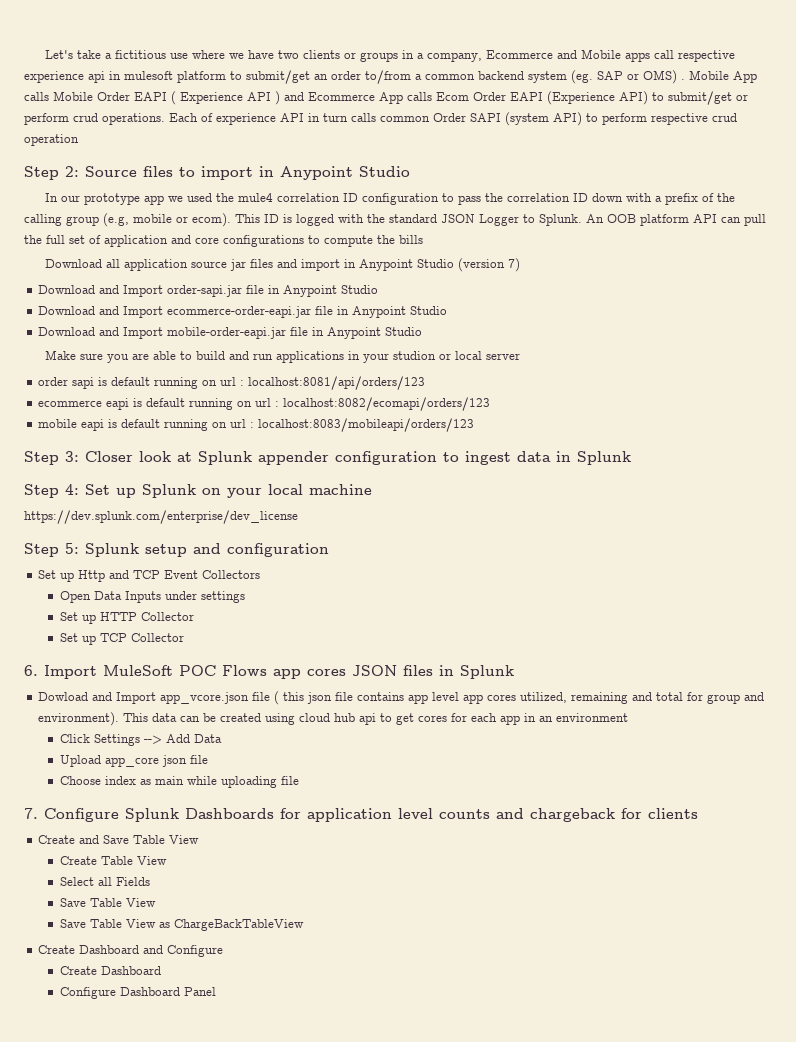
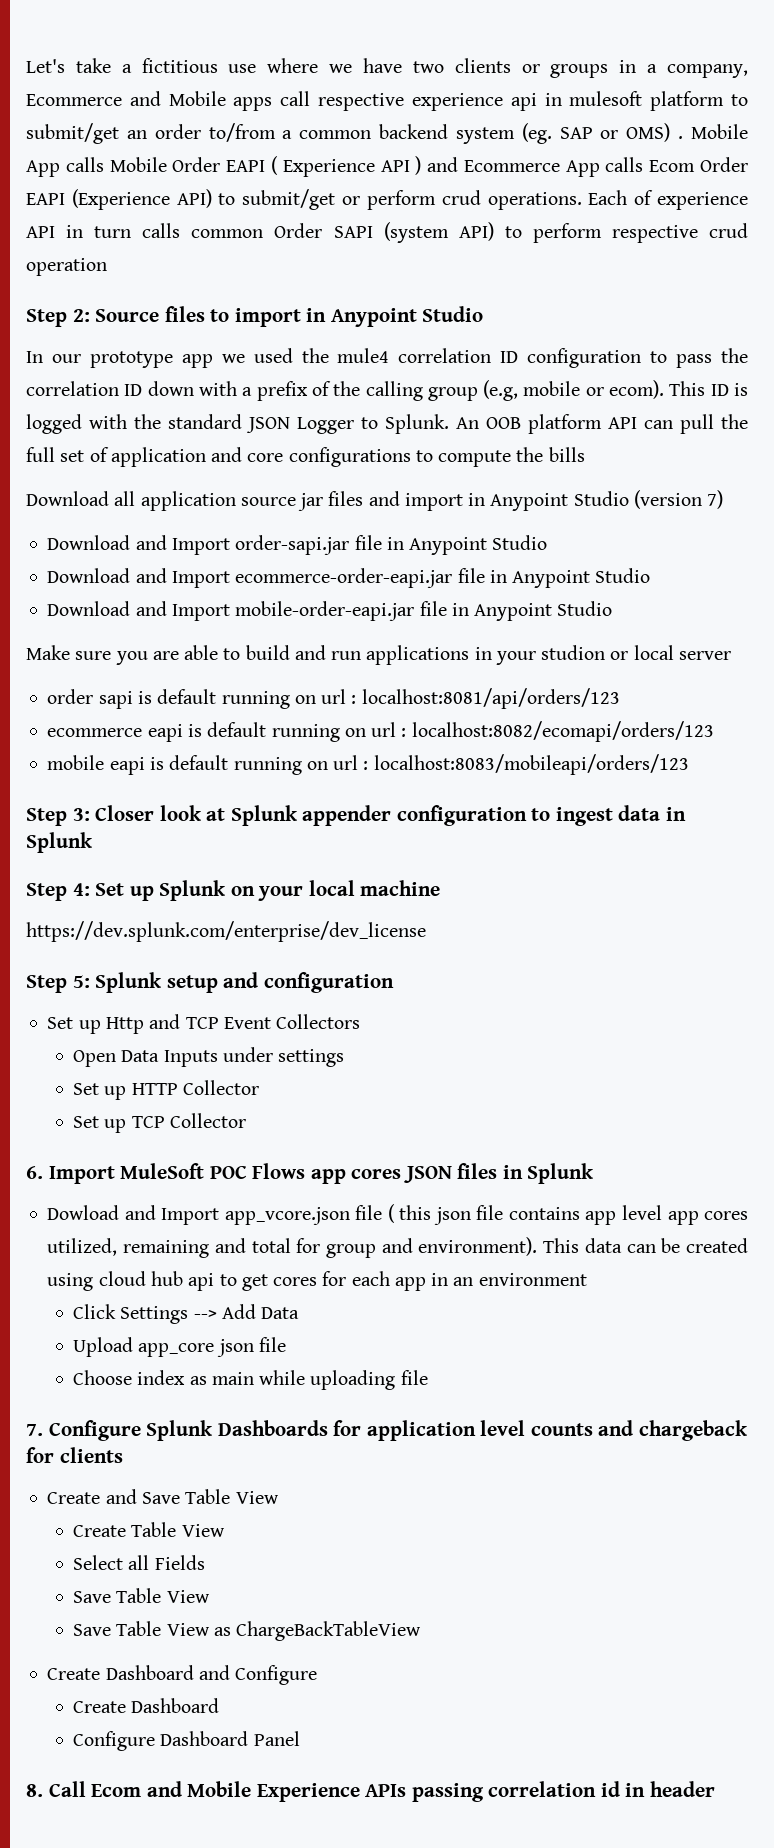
+ 8. Call Ecom and Mobile Experience APIs passing correlation id in header

